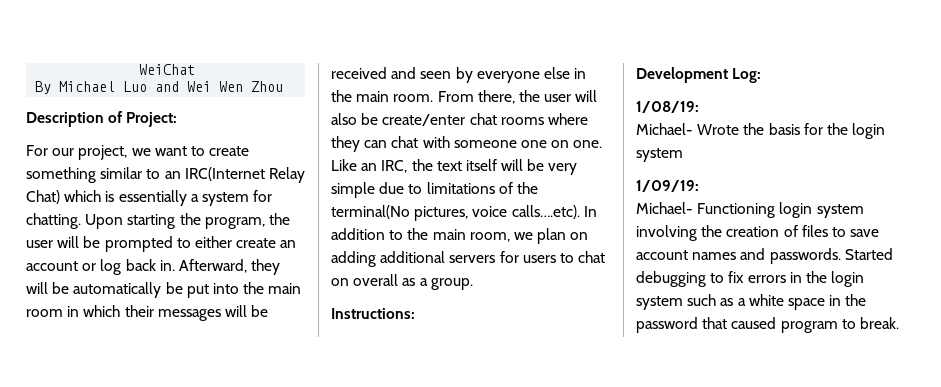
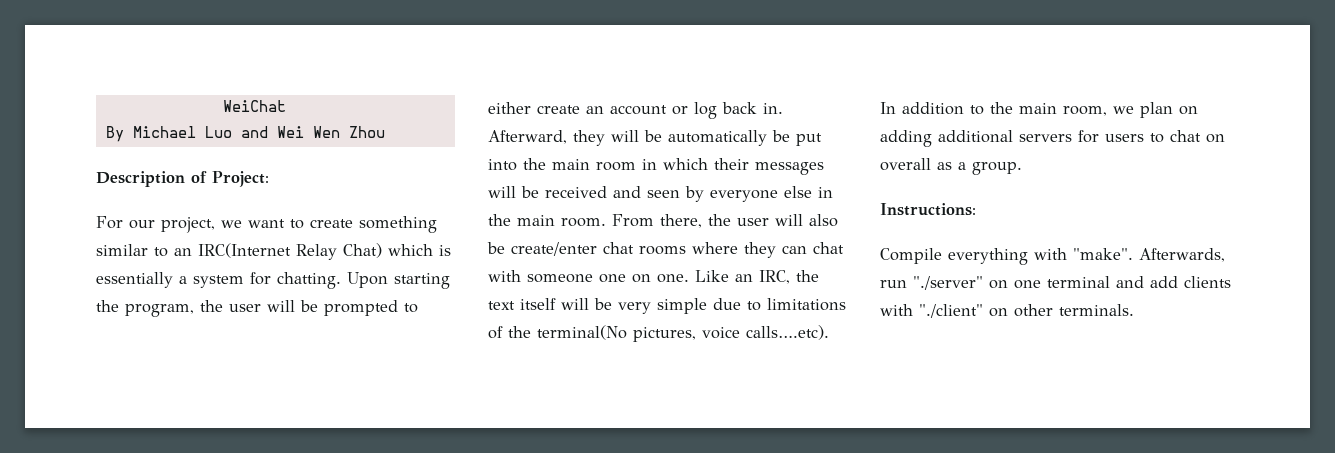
- Development Log:
- 1/08/19:
- Michael- Wrote the basis for the login system
- 1/09/19:
- Michael- Functioning login system involving the creation of files to save account names and passwords. Started debugging to fix errors in the login system such as a white space in the password that caused program to break.
+ Compile everything with "make". Afterwards, run "./server" on one terminal and add clients with "./client" on other terminals.

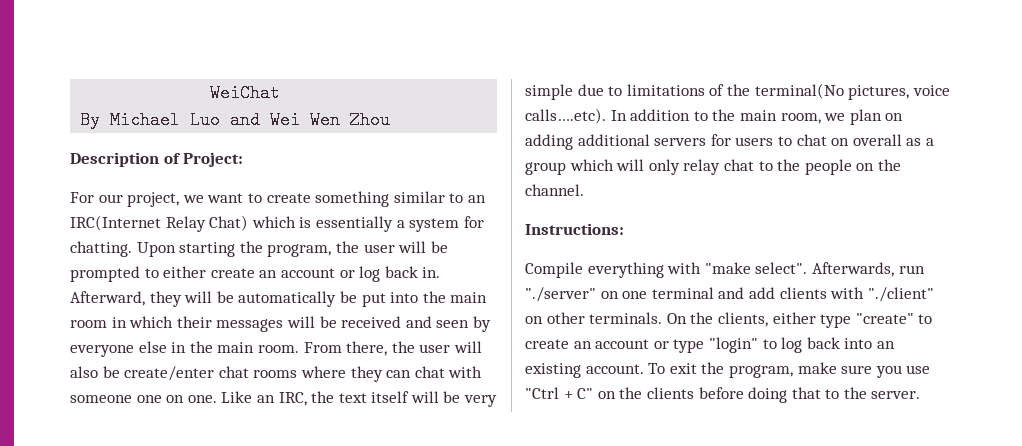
- Like an IRC, the text itself will be very simple due to limitations of the terminal(No pictures, voice calls….etc). In addition to the main room, we plan on adding additional servers for users to chat on overall as a group.
+ Like an IRC, the text itself will be very simple due to limitations of the terminal(No pictures, voice calls….etc). In addition to the main room, we plan on adding additional servers for users to chat on overall as a group which will only relay chat to the people on the channel.
- Compile everything with "make".
+ Compile everything with "make select".
+ On the clients, either type "create" to create an account or type "login" to log back into an existing account. To exit the program, make sure you use "Ctrl + C" on the clients before doing that to the server.

